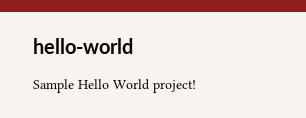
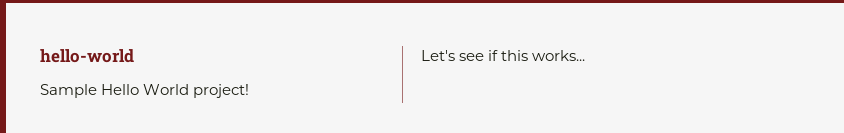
+ Let's see if this works...

